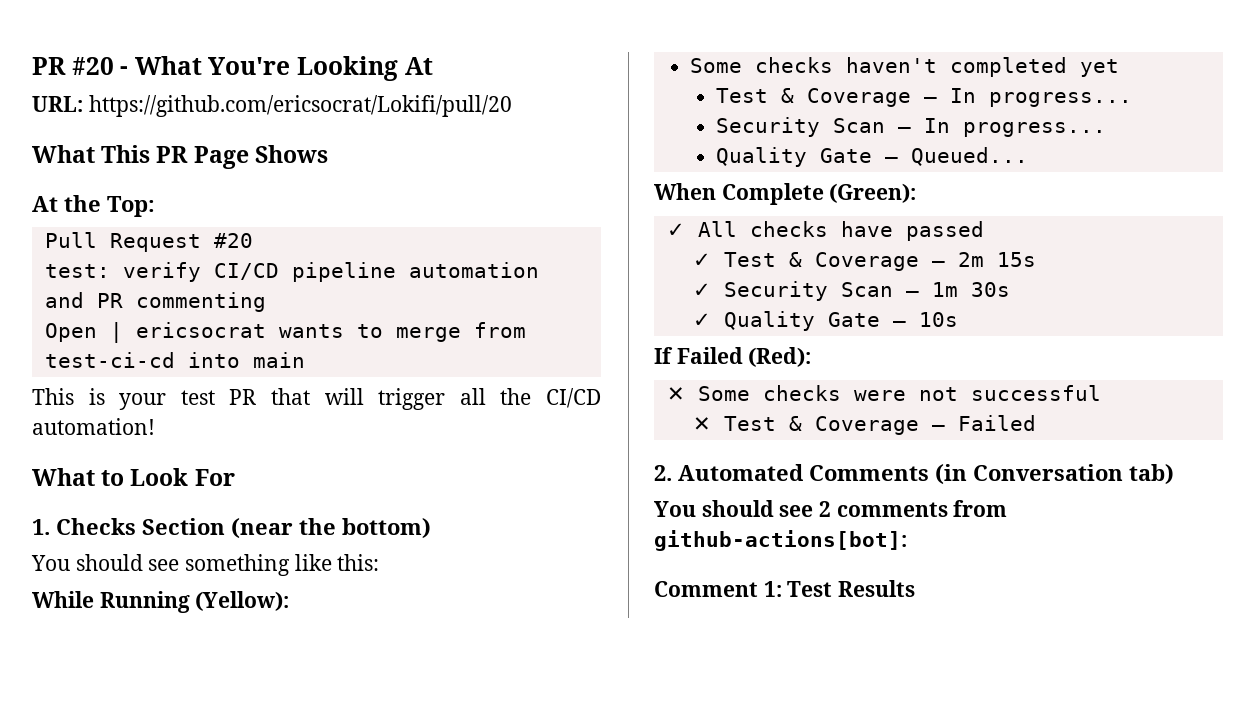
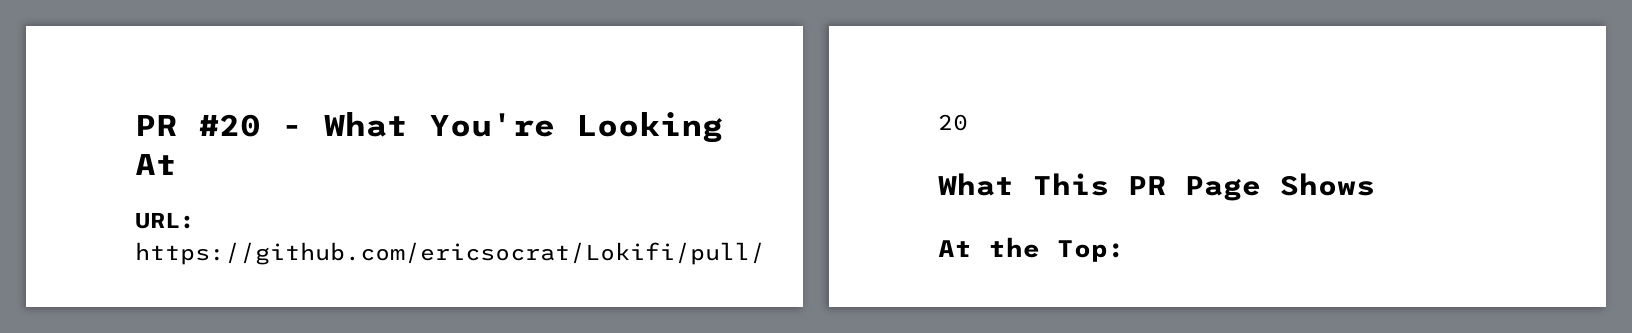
- Pull Request #20
- test: verify CI/CD pipeline automation and PR commenting
- Open | ericsocrat wants to merge from test-ci-cd into main
- This is your test PR that will trigger all the CI/CD automation!
- What to Look For
- 1. Checks Section (near the bottom)
- You should see something like this:
- While Running (Yellow):
- Some checks haven't completed yet
- Test & Coverage — In progress...
- Security Scan — In progress...
- Quality Gate — Queued...
- When Complete (Green):
- ✓ All checks have passed
- ✓ Test & Coverage — 2m 15s
- ✓ Security Scan — 1m 30s
- ✓ Quality Gate — 10s
- If Failed (Red):
- ✕ Some checks were not successful
- ✕ Test & Coverage — Failed
- 2. Automated Comments (in Conversation tab)
- You should see 2 comments from github-actions[bot]:
- Comment 1: Test Results

